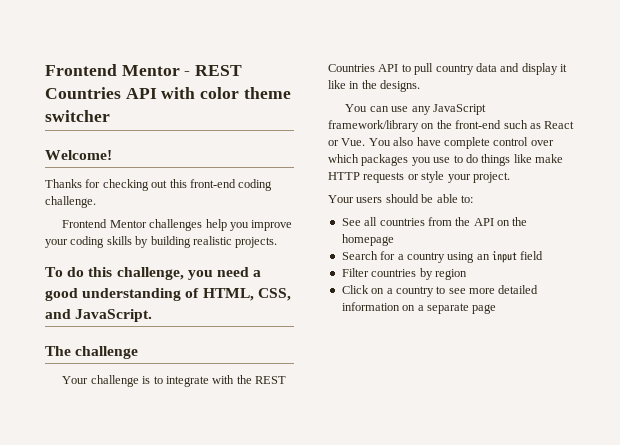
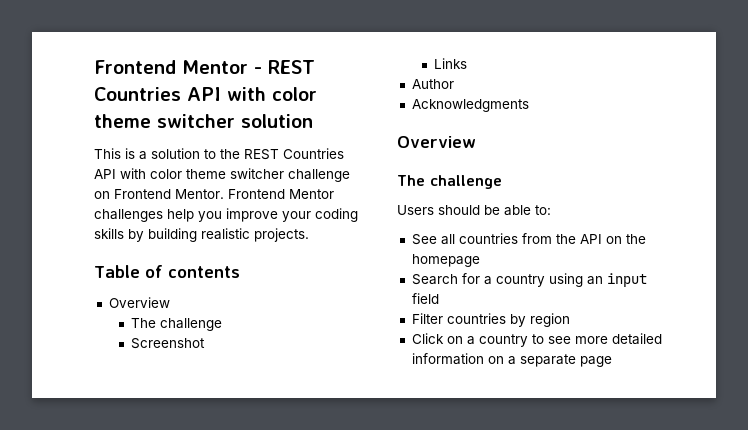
- Frontend Mentor - REST Countries API with color theme switcher
- Welcome!
- Thanks for checking out this front-end coding challenge.
- Frontend Mentor challenges help you improve your coding skills by building realistic projects.
+ Frontend Mentor - REST Countries API with color theme switcher solution
+ This is a solution to the REST Countries API with color theme switcher challenge on Frontend Mentor. Frontend Mentor challenges help you improve your coding skills by building realistic projects.
- To do this challenge, you need a good understanding of HTML, CSS, and JavaScript.
+ Table of contents
+ Overview
  The challenge
- Your challenge is to integrate with the REST Countries API to pull country data and display it like in the designs.
- You can use any JavaScript framework/library on the front-end such as React or Vue. You also have complete control over which packages you use to do things like make HTTP requests or style your project.
- Your users should be able to:
+ Screenshot
+ Links
+ Author
+ Acknowledgments
+ Overview
+ The challenge
+ Users should be able to:

